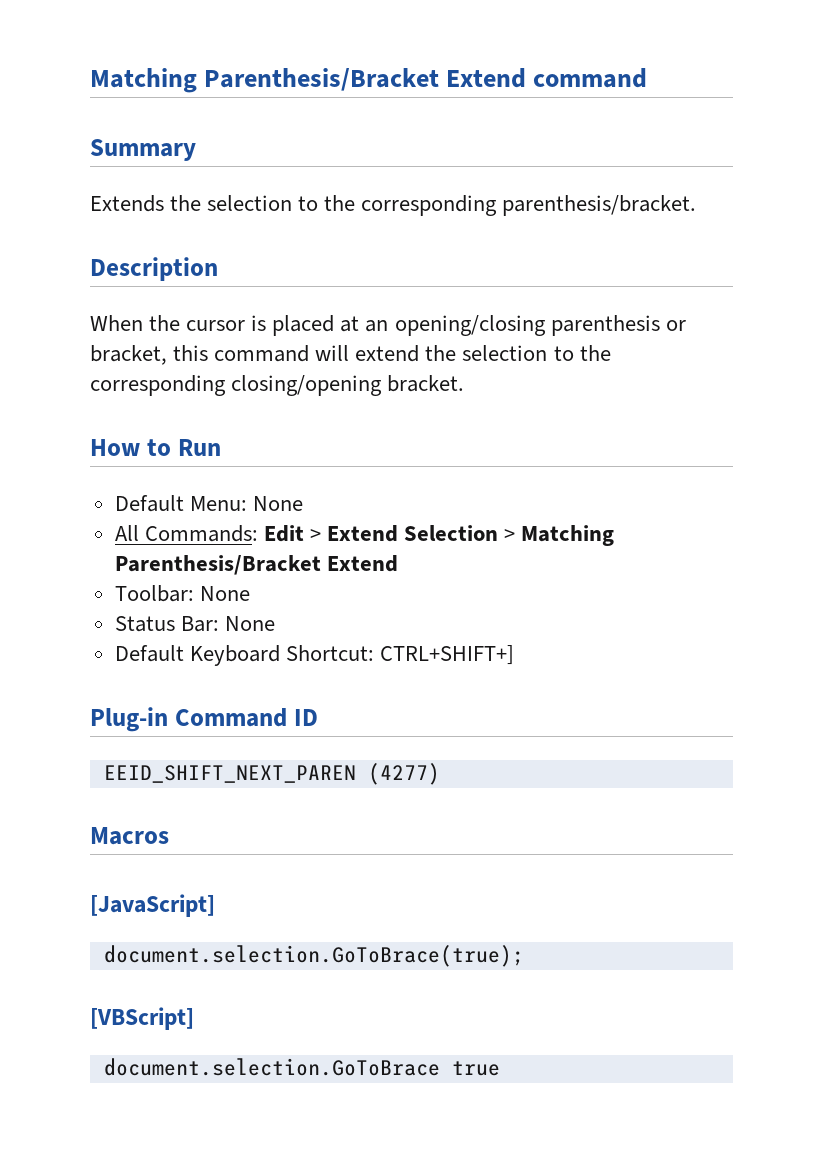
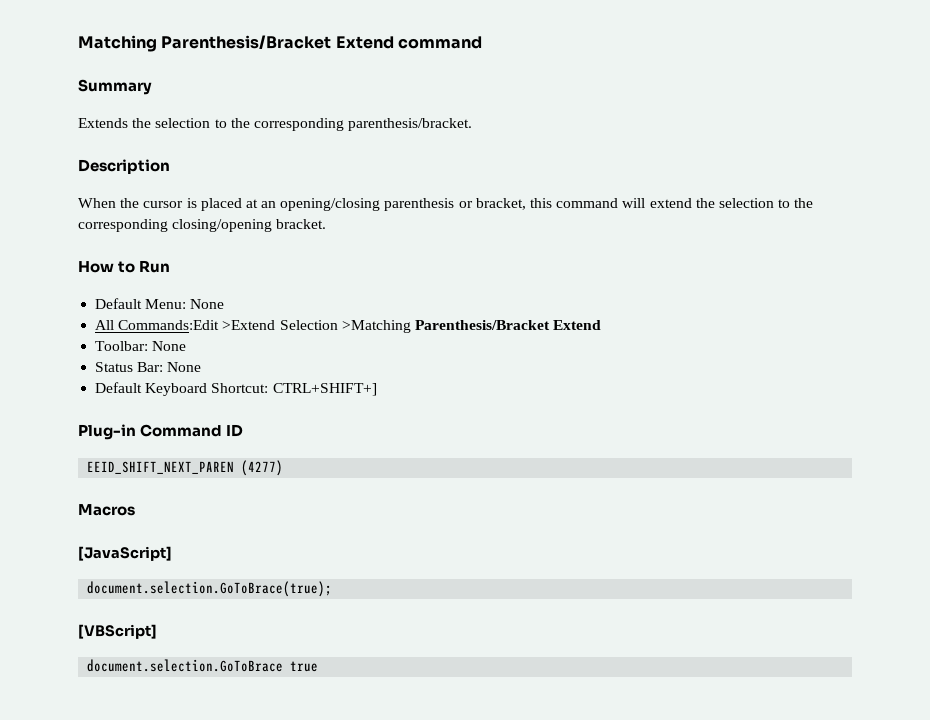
- All Commands: Edit > Extend Selection > Matching Parenthesis/Bracket Extend
+ All Commands:Edit >Extend Selection >Matching Parenthesis/Bracket Extend

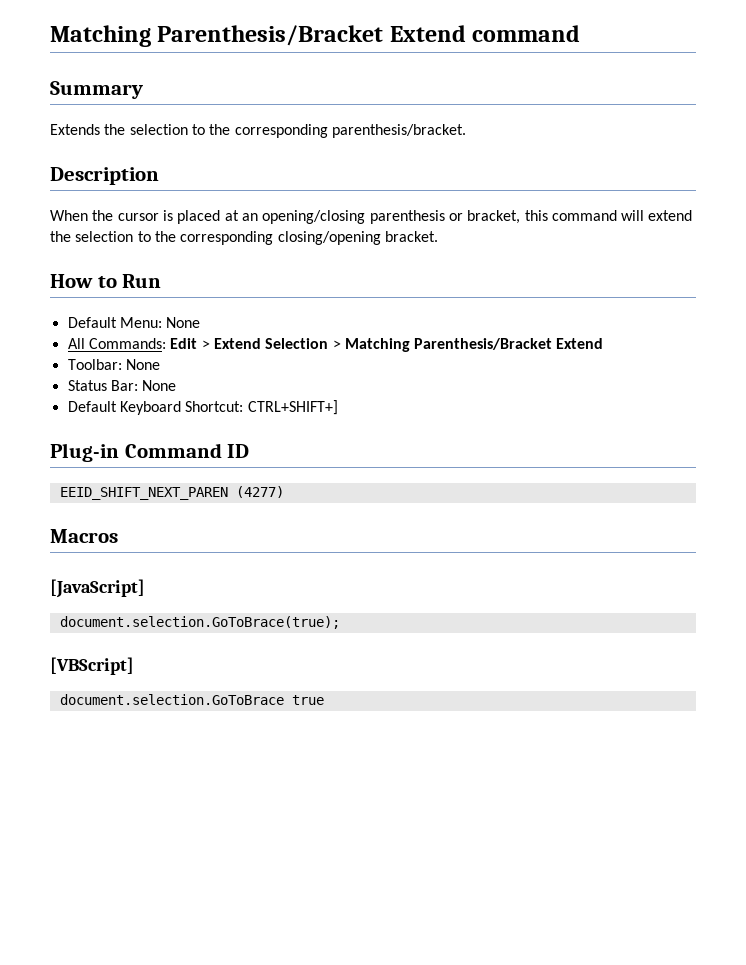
- All Commands:Edit >Extend Selection >Matching Parenthesis/Bracket Extend
+ All Commands: Edit > Extend Selection > Matching Parenthesis/Bracket Extend

